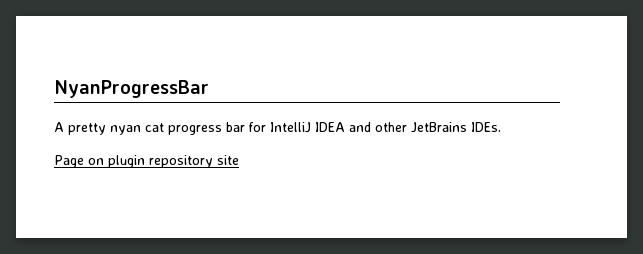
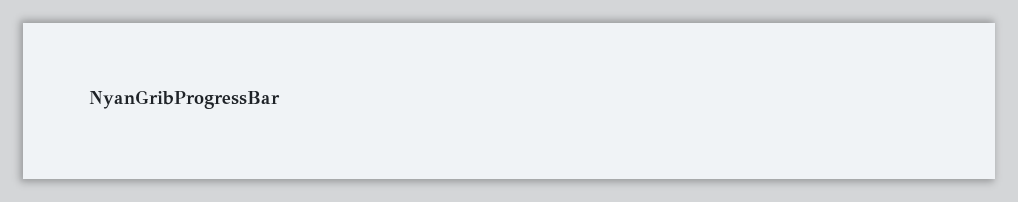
- NyanProgressBar
- A pretty nyan cat progress bar for IntelliJ IDEA and other JetBrains IDEs.
- Page on plugin repository site
+ NyanGribProgressBar

